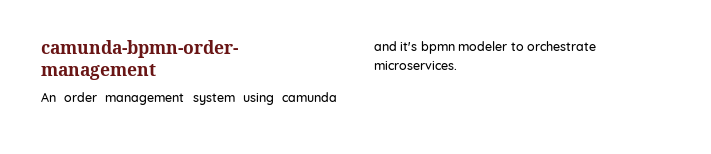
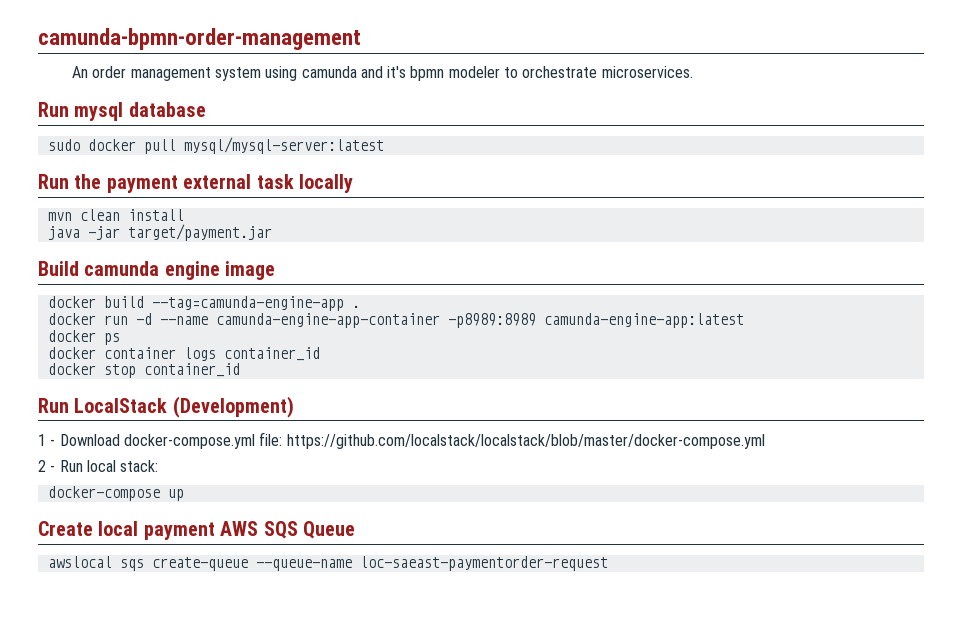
+ Run mysql database
+ sudo docker pull mysql/mysql-server:latest
+ Run the payment external task locally
+ mvn clean install
+ java -jar target/payment.jar
+ Build camunda engine image
+ docker build --tag=camunda-engine-app .
+ docker run -d --name camunda-engine-app-container -p8989:8989 camunda-engine-app:latest
+ docker ps
+ docker container logs container_id
+ docker stop container_id
+ Run LocalStack (Development)
+ 1 - Download docker-compose.yml file: https://github.com/localstack/localstack/blob/master/docker-compose.yml
+ 2 - Run local stack:
+ docker-compose up
+ Create local payment AWS SQS Queue
+ awslocal sqs create-queue --queue-name loc-saeast-paymentorder-request

